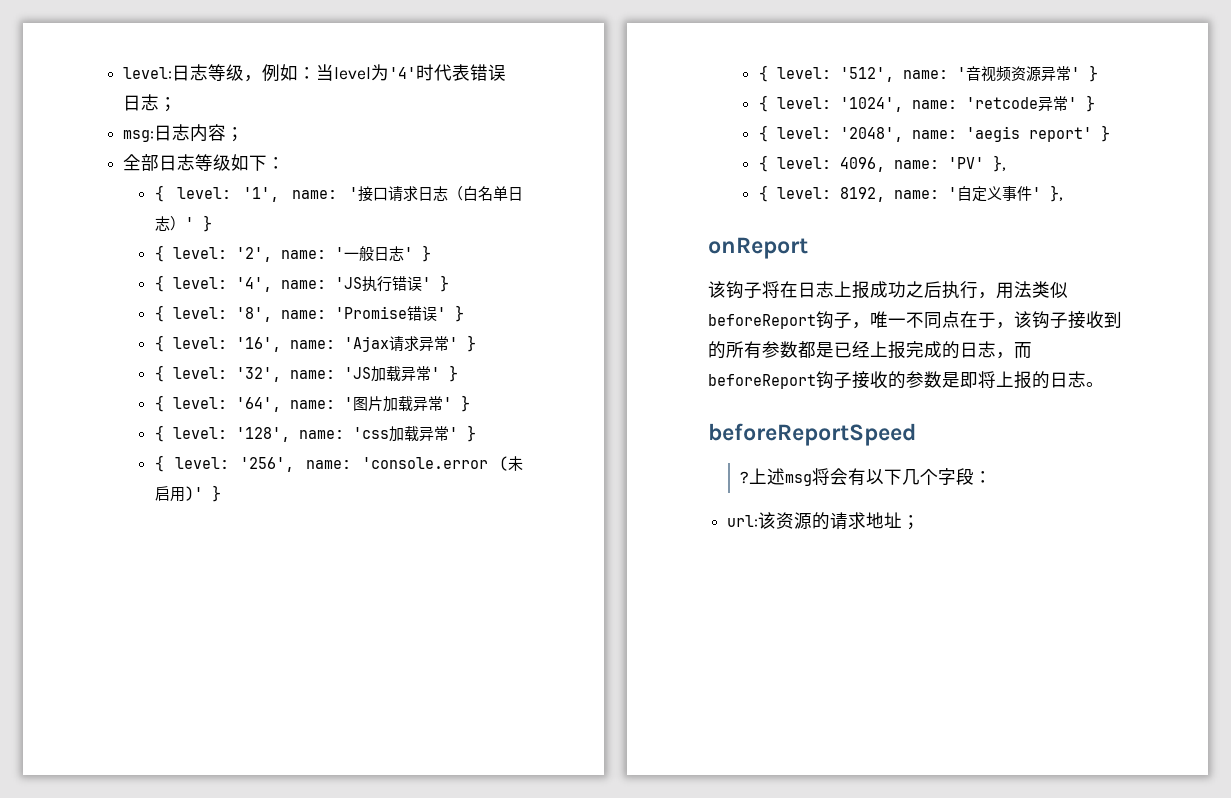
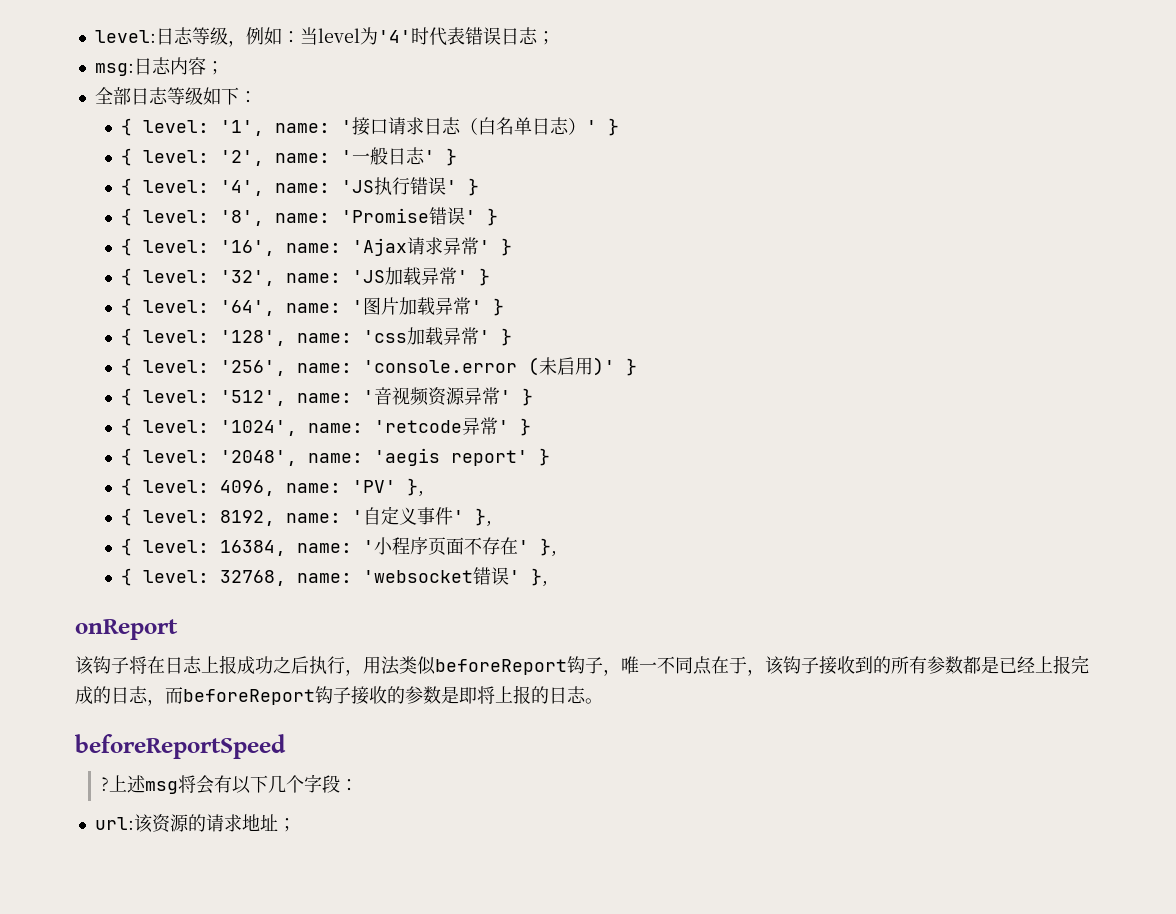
+ { level: 16384, name: '小程序页面不存在' },
+ { level: 32768, name: 'websocket错误' },

